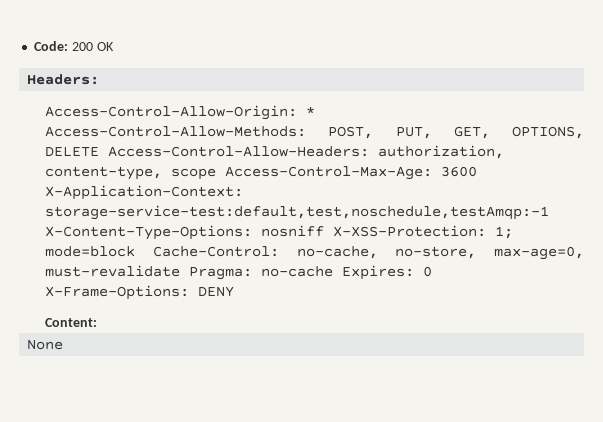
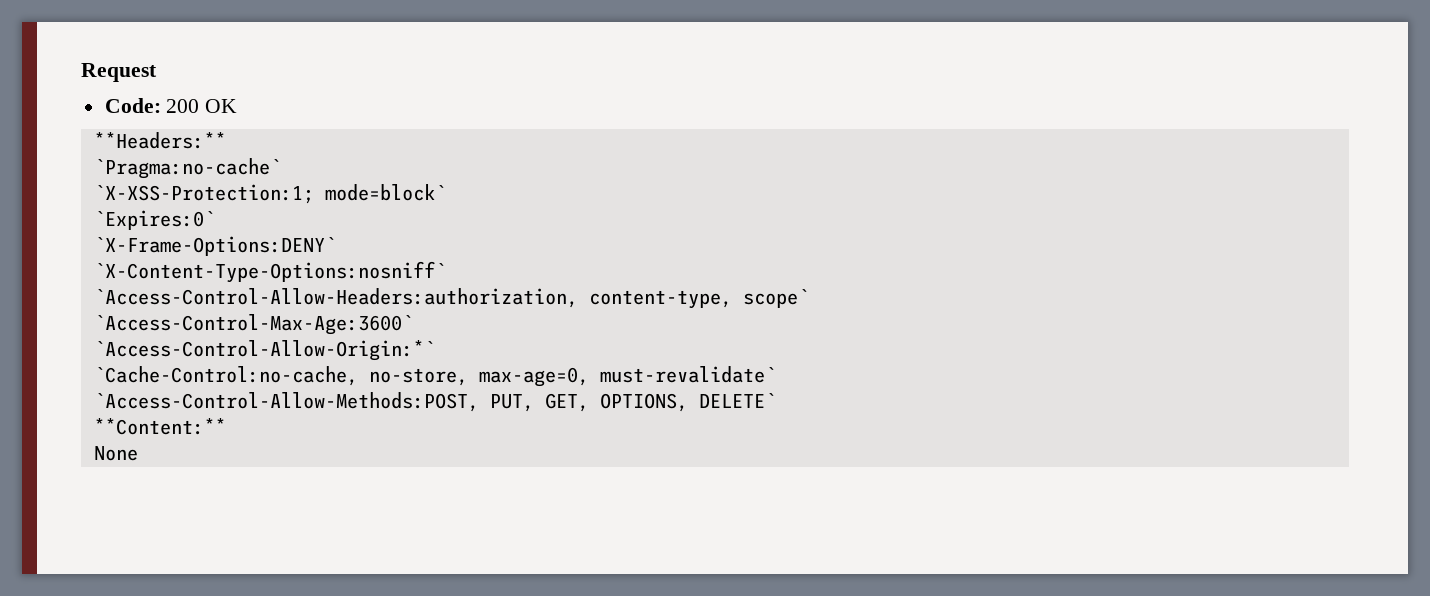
+ Request
- Headers:
- Access-Control-Allow-Origin: * Access-Control-Allow-Methods: POST, PUT, GET, OPTIONS, DELETE Access-Control-Allow-Headers: authorization, content-type, scope Access-Control-Max-Age: 3600 X-Application-Context: storage-service-test:default,test,noschedule,testAmqp:-1 X-Content-Type-Options: nosniff X-XSS-Protection: 1; mode=block Cache-Control: no-cache, no-store, max-age=0, must-revalidate Pragma: no-cache Expires: 0 X-Frame-Options: DENY
- Content:
+ **Headers:**
+ `Pragma:no-cache`
+ `X-XSS-Protection:1; mode=block`
+ `Expires:0`
+ `X-Frame-Options:DENY`
+ `X-Content-Type-Options:nosniff`
+ `Access-Control-Allow-Headers:authorization, content-type, scope`
+ `Access-Control-Max-Age:3600`
+ `Access-Control-Allow-Origin:*`
+ `Cache-Control:no-cache, no-store, max-age=0, must-revalidate`
+ `Access-Control-Allow-Methods:POST, PUT, GET, OPTIONS, DELETE`
+ **Content:**

